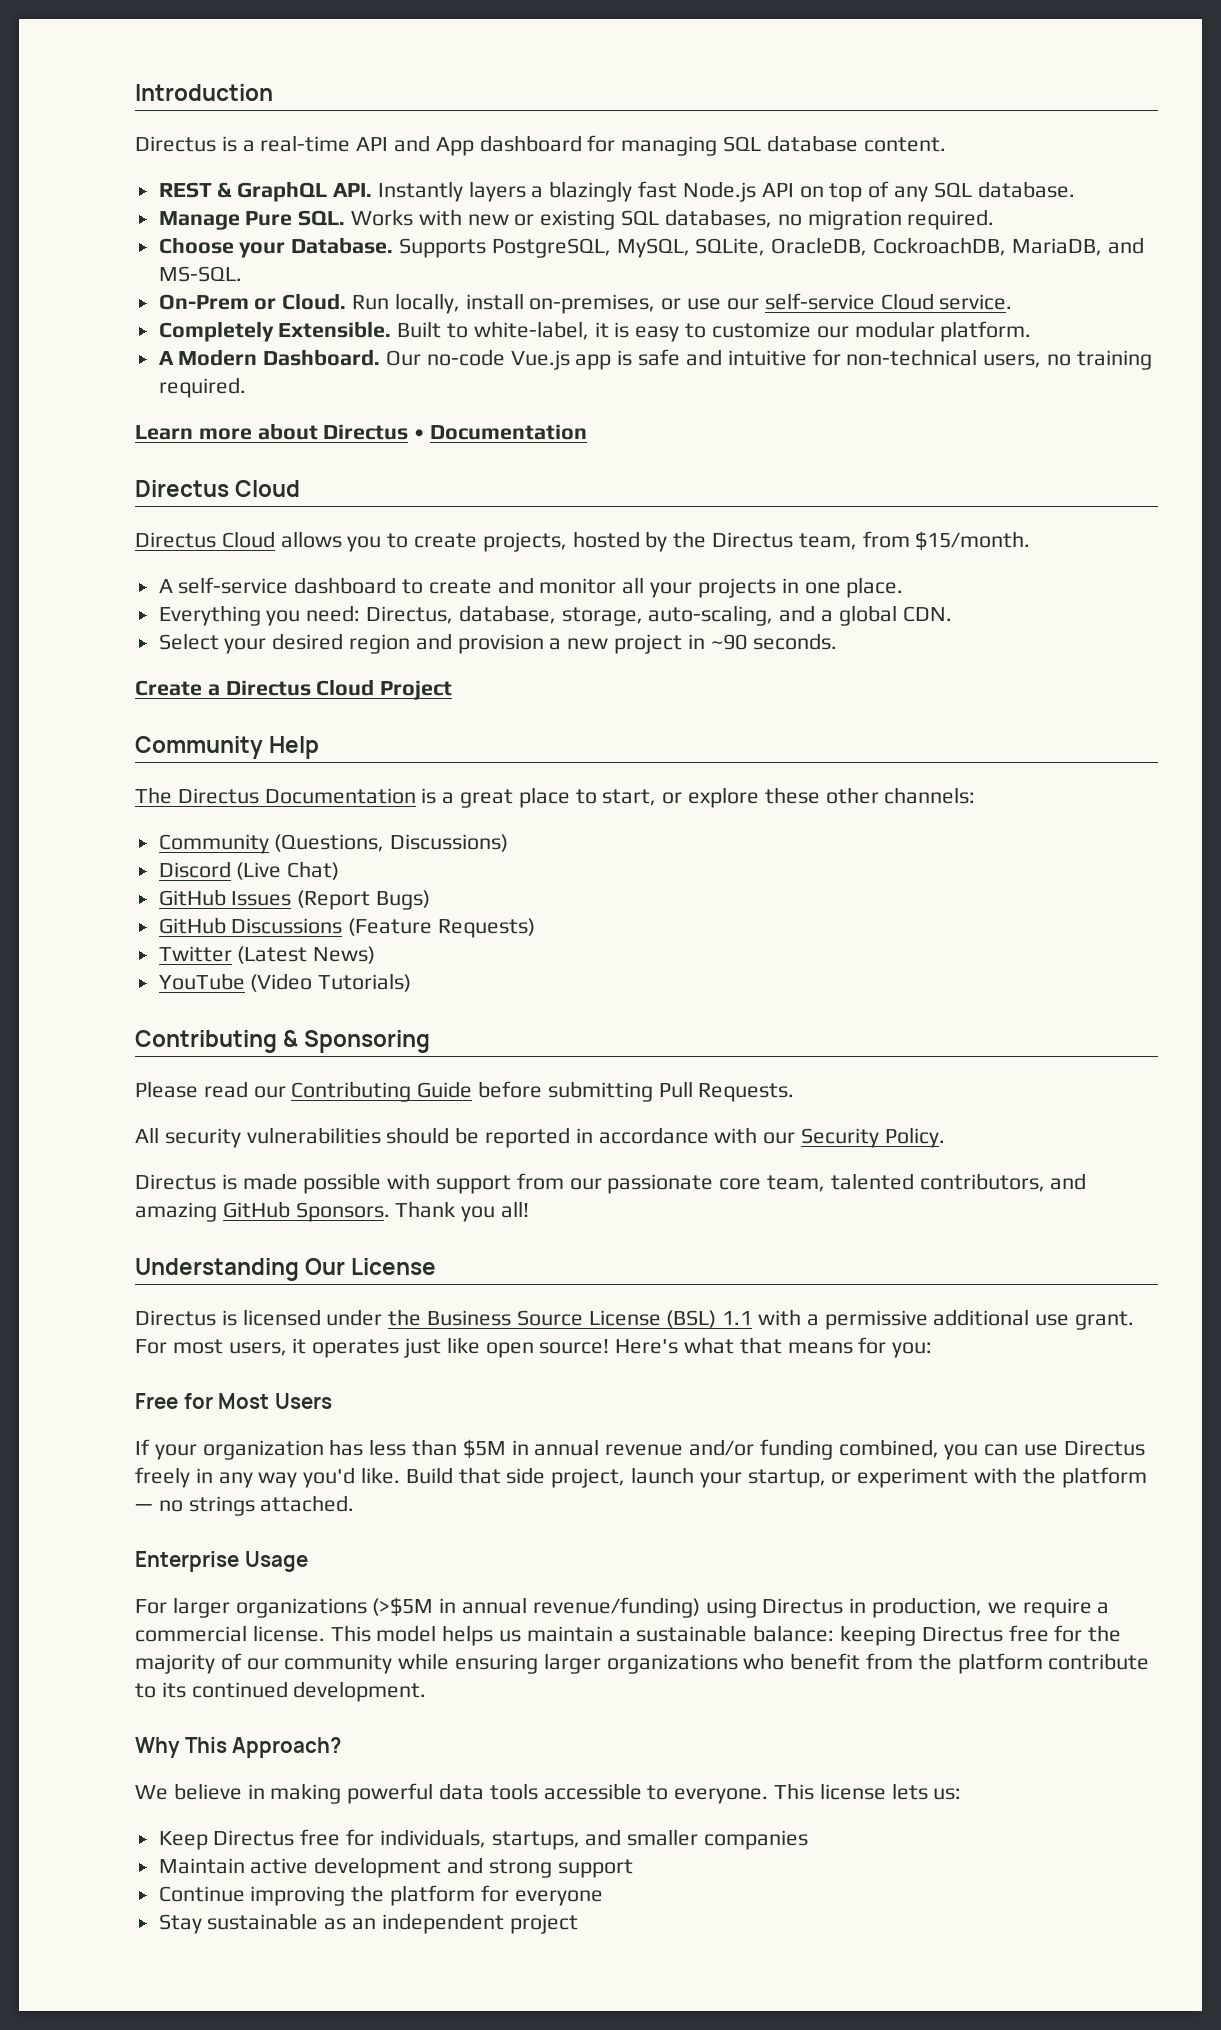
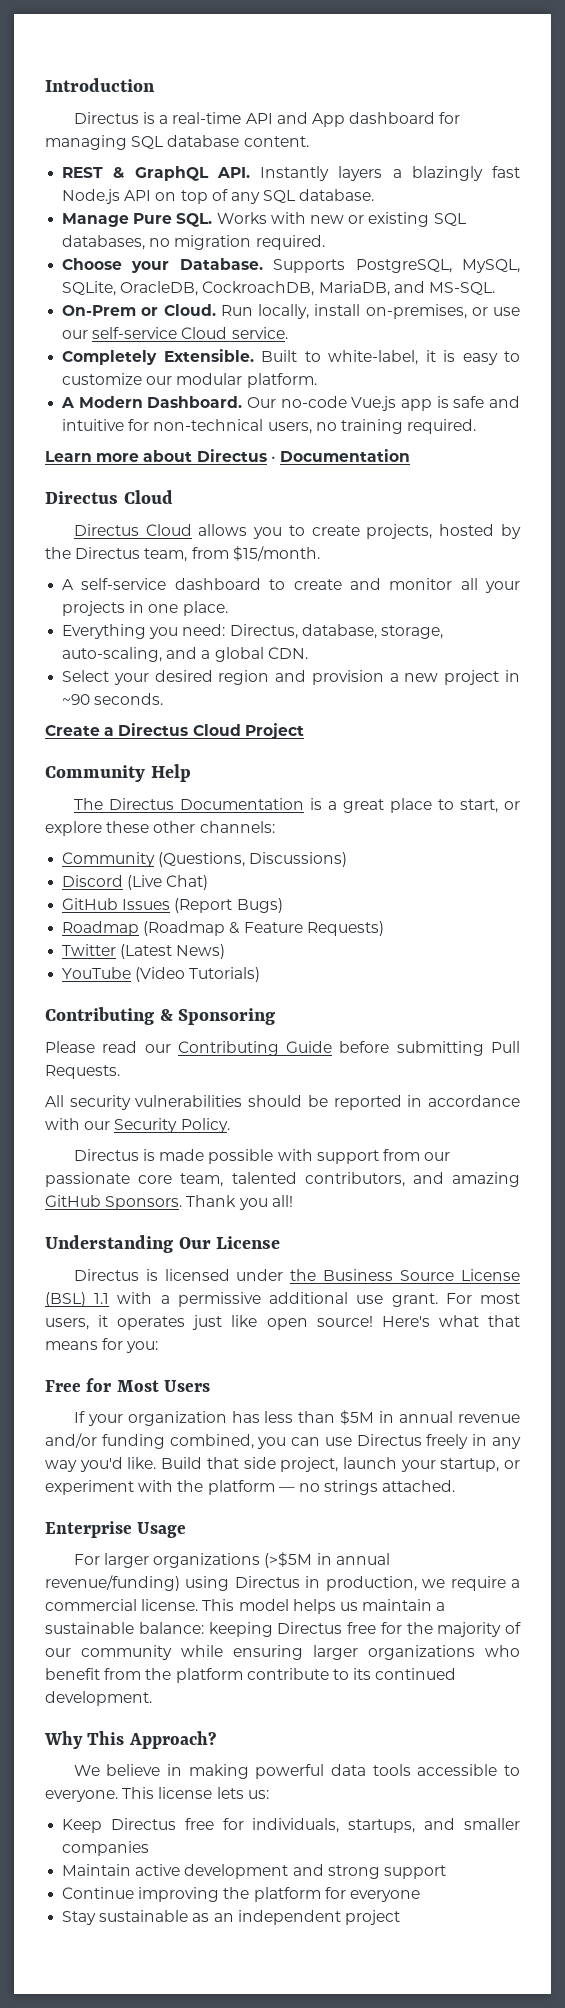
- GitHub Discussions (Feature Requests)
+ Roadmap (Roadmap & Feature Requests)

